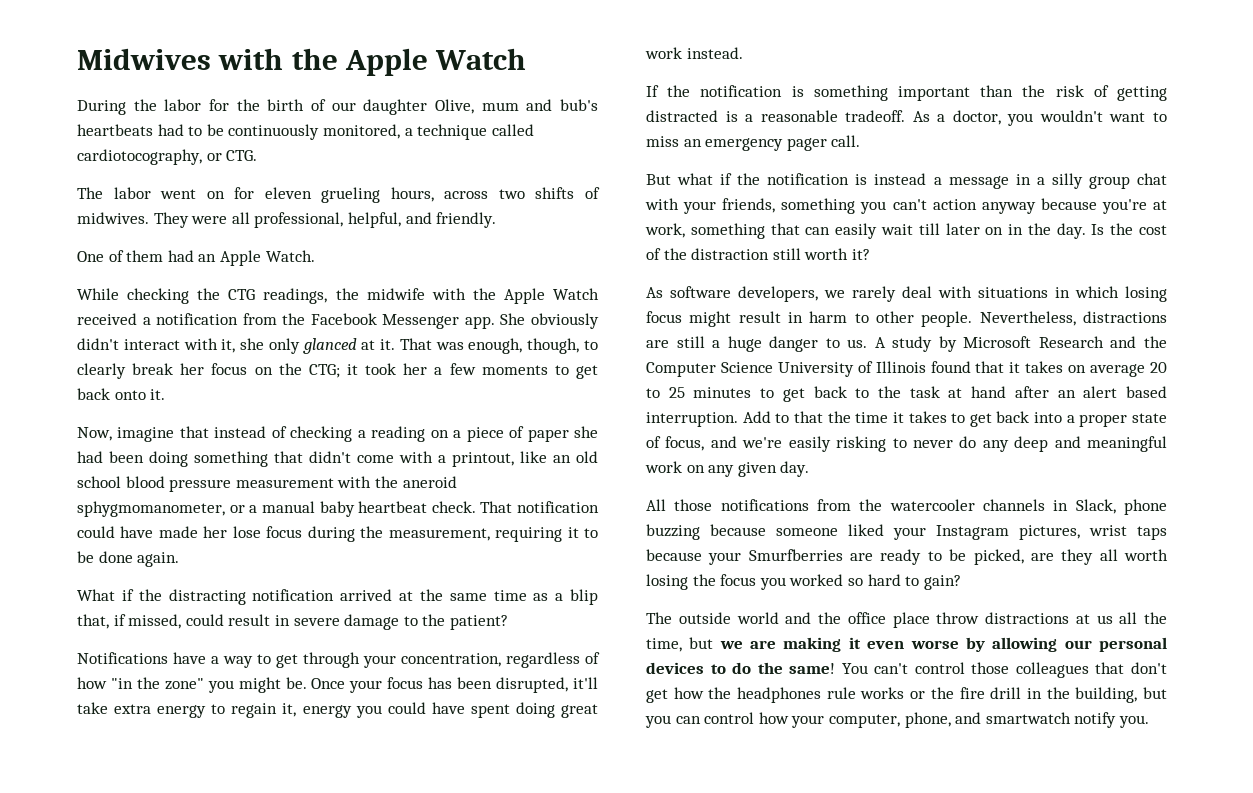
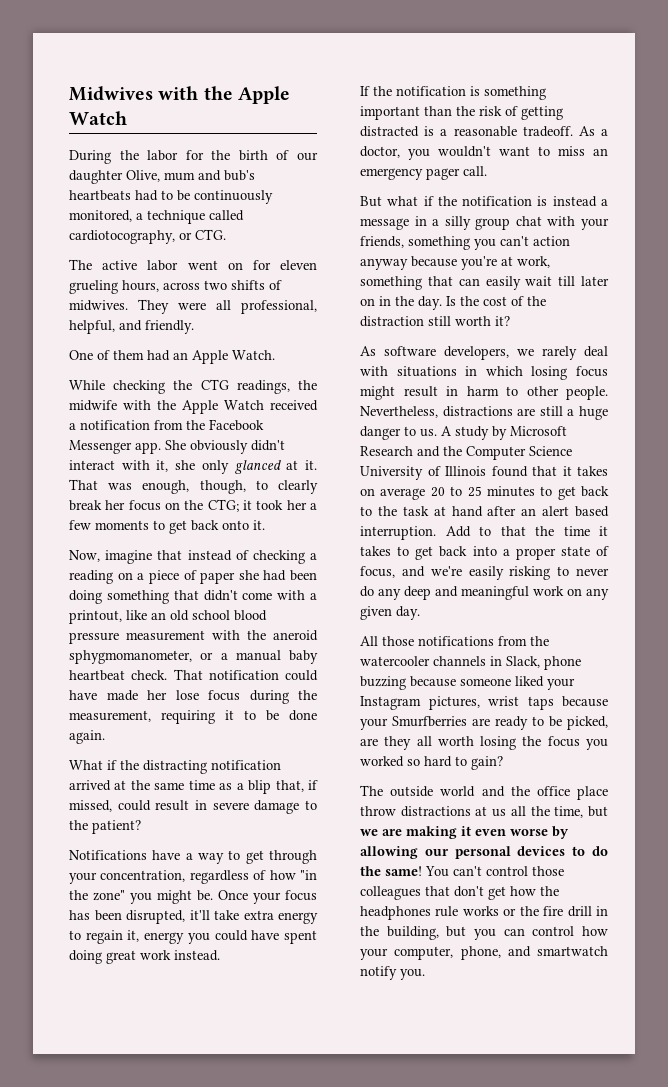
- The labor went on for eleven grueling hours, across two shifts of midwives.
+ The active labor went on for eleven grueling hours, across two shifts of midwives.

